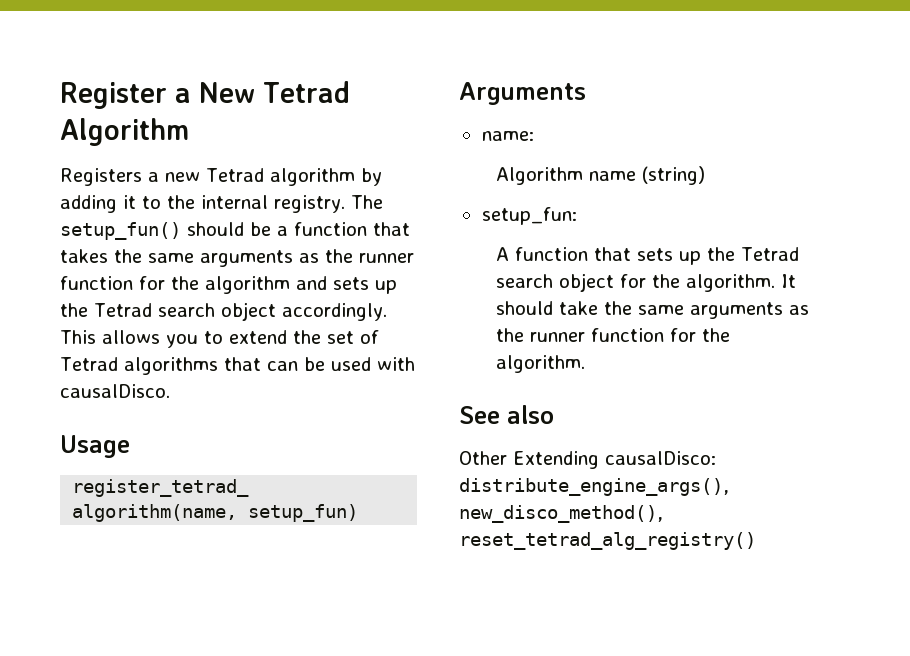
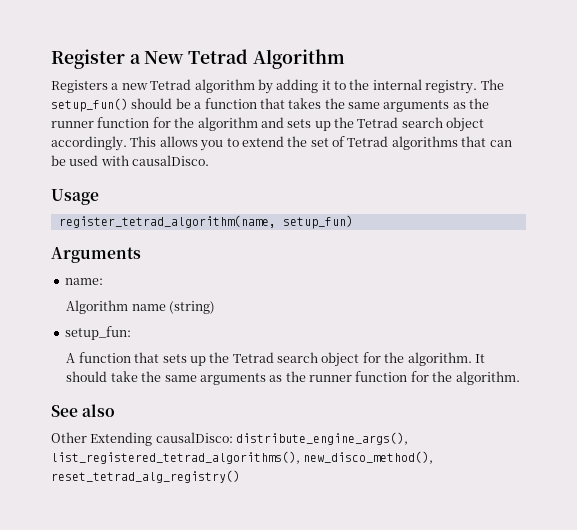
- Other Extending causalDisco: distribute_engine_args(), new_disco_method(), reset_tetrad_alg_registry()
+ Other Extending causalDisco: distribute_engine_args(), list_registered_tetrad_algorithms(), new_disco_method(), reset_tetrad_alg_registry()

